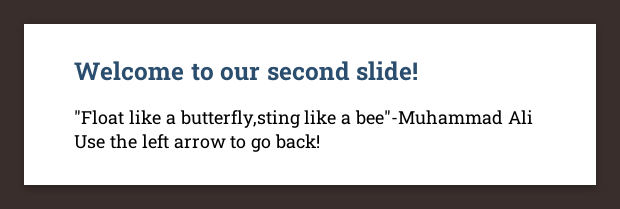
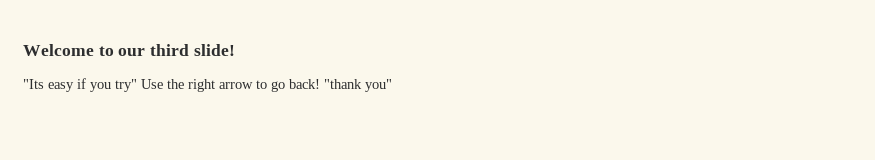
- Welcome to our second slide!
+ Welcome to our third slide!
- "Float like a butterfly,sting like a bee"-Muhammad Ali Use the left arrow to go back!
+ "Its easy if you try" Use the right arrow to go back!
+ "thank you"

